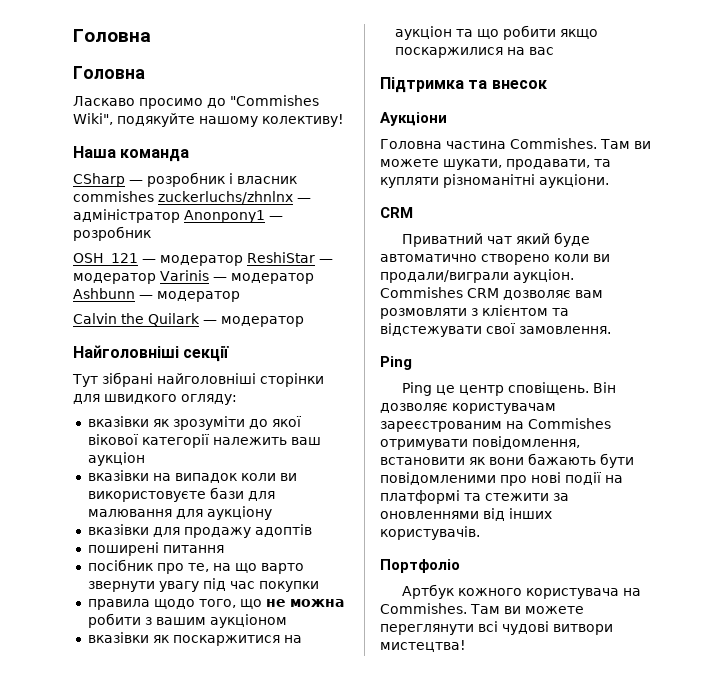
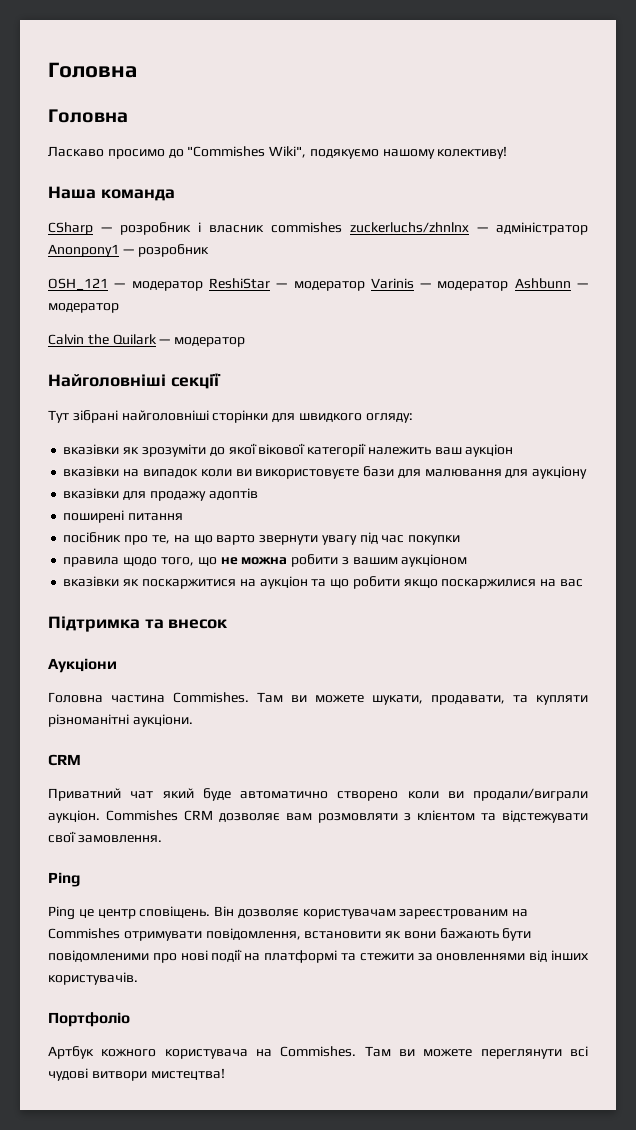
- Ласкаво просимо до "Commishes Wiki", подякуйте нашому колективу!
+ Ласкаво просимо до "Commishes Wiki", подякуємо нашому колективу!

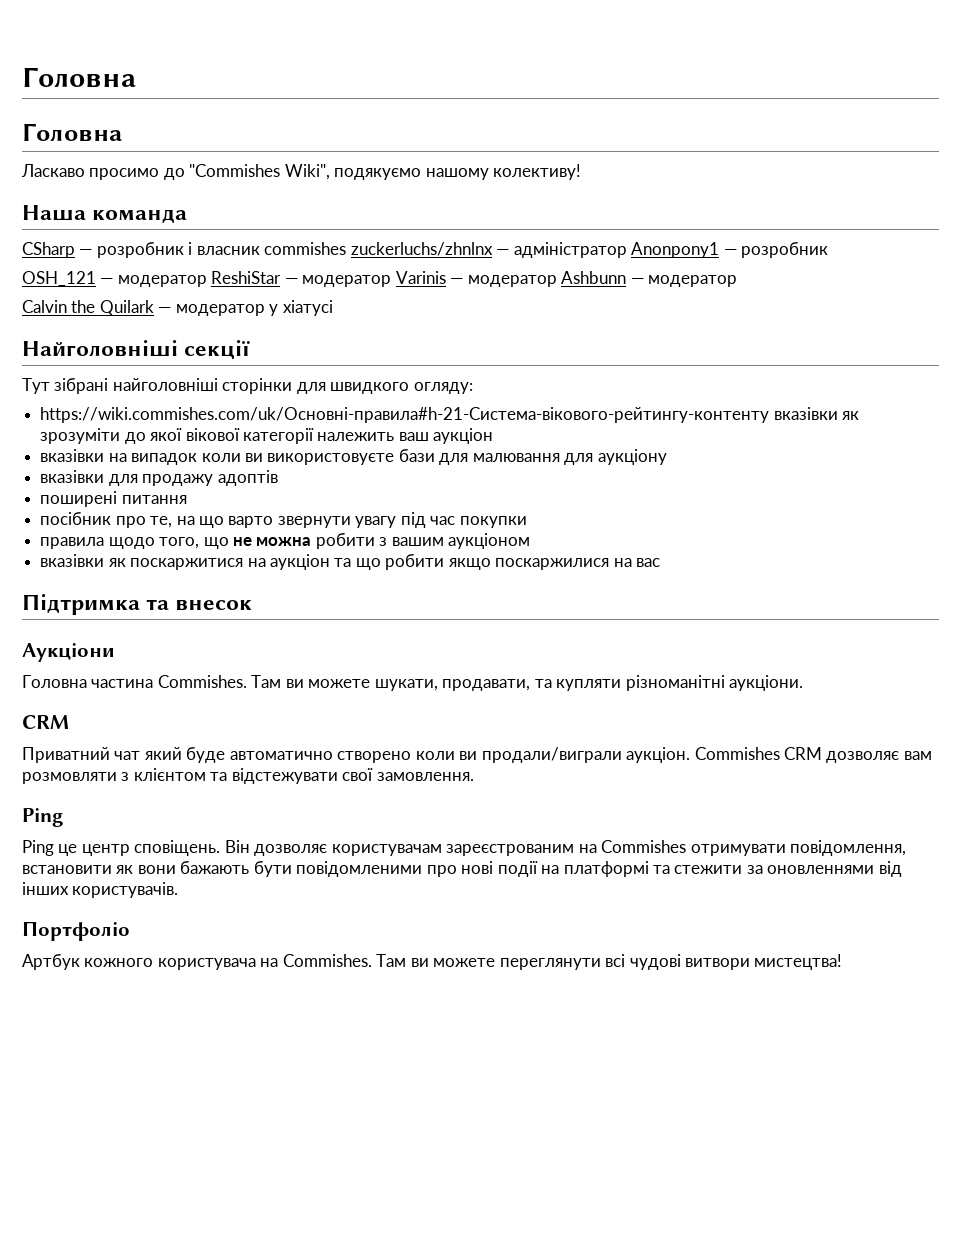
- Calvin the Quilark — модератор
+ Calvin the Quilark — модератор у хіатусі
- вказівки як зрозуміти до якої вікової категорії належить ваш аукціон
+ https://wiki.commishes.com/uk/Основні-правила#h-21-Система-вікового-рейтингу-контенту вказівки як зрозуміти до якої вікової категорії належить ваш аукціон

